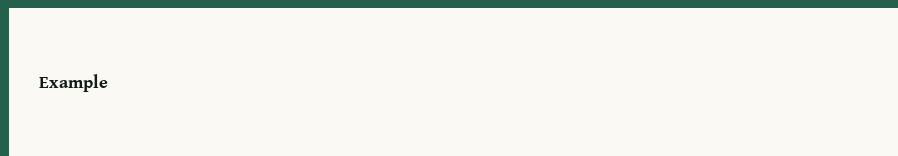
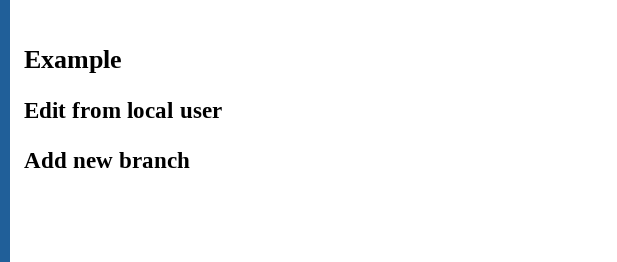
+ Edit from local user
+ Add new branch

